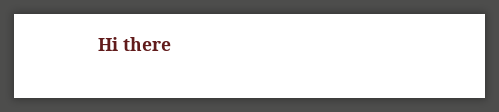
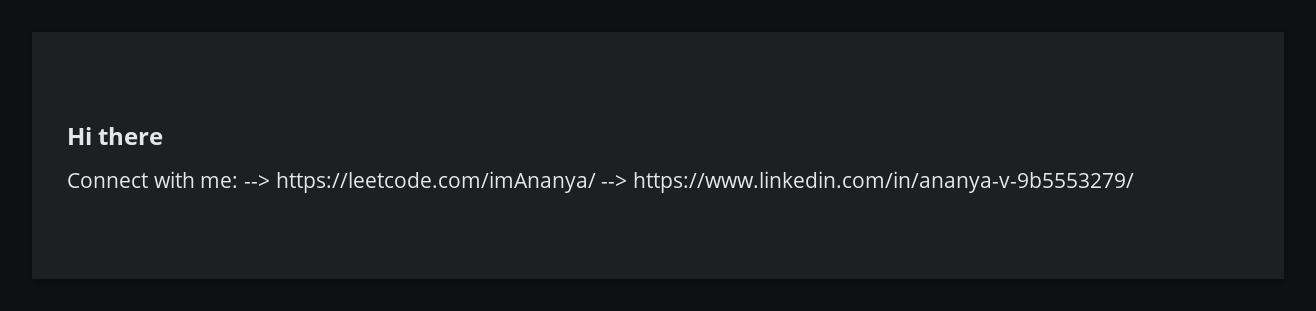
+ Connect with me: --> https://leetcode.com/imAnanya/ --> https://www.linkedin.com/in/ananya-v-9b5553279/

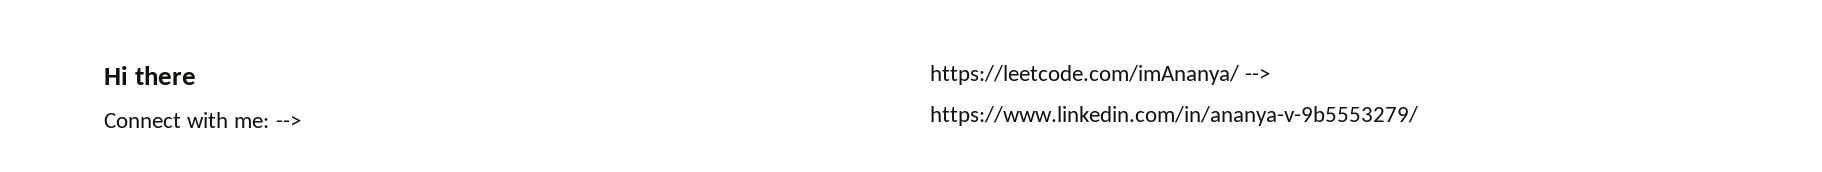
- Connect with me: --> https://leetcode.com/imAnanya/ --> https://www.linkedin.com/in/ananya-v-9b5553279/
+ Connect with me: -->
+ https://leetcode.com/imAnanya/ -->
+ https://www.linkedin.com/in/ananya-v-9b5553279/

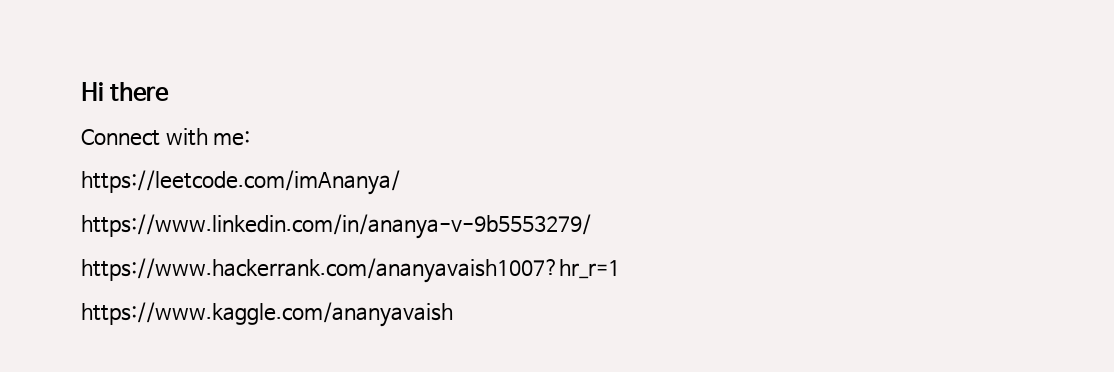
- Connect with me: -->
+ Connect with me:
- https://leetcode.com/imAnanya/ -->
+ https://leetcode.com/imAnanya/
+ https://www.hackerrank.com/ananyavaish1007?hr_r=1
+ https://www.kaggle.com/ananyavaish

